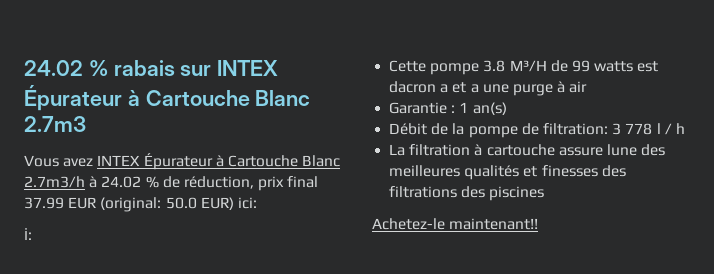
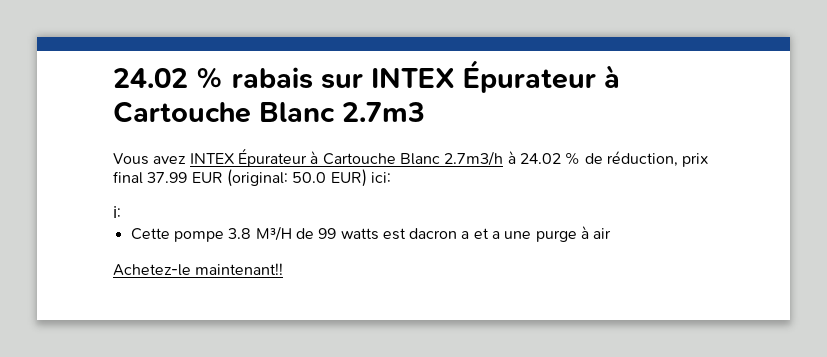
- Garantie : 1 an(s)
- Débit de la pompe de filtration: 3 778 l / h
- La filtration à cartouche assure lune des meilleures qualités et finesses des filtrations des piscines

